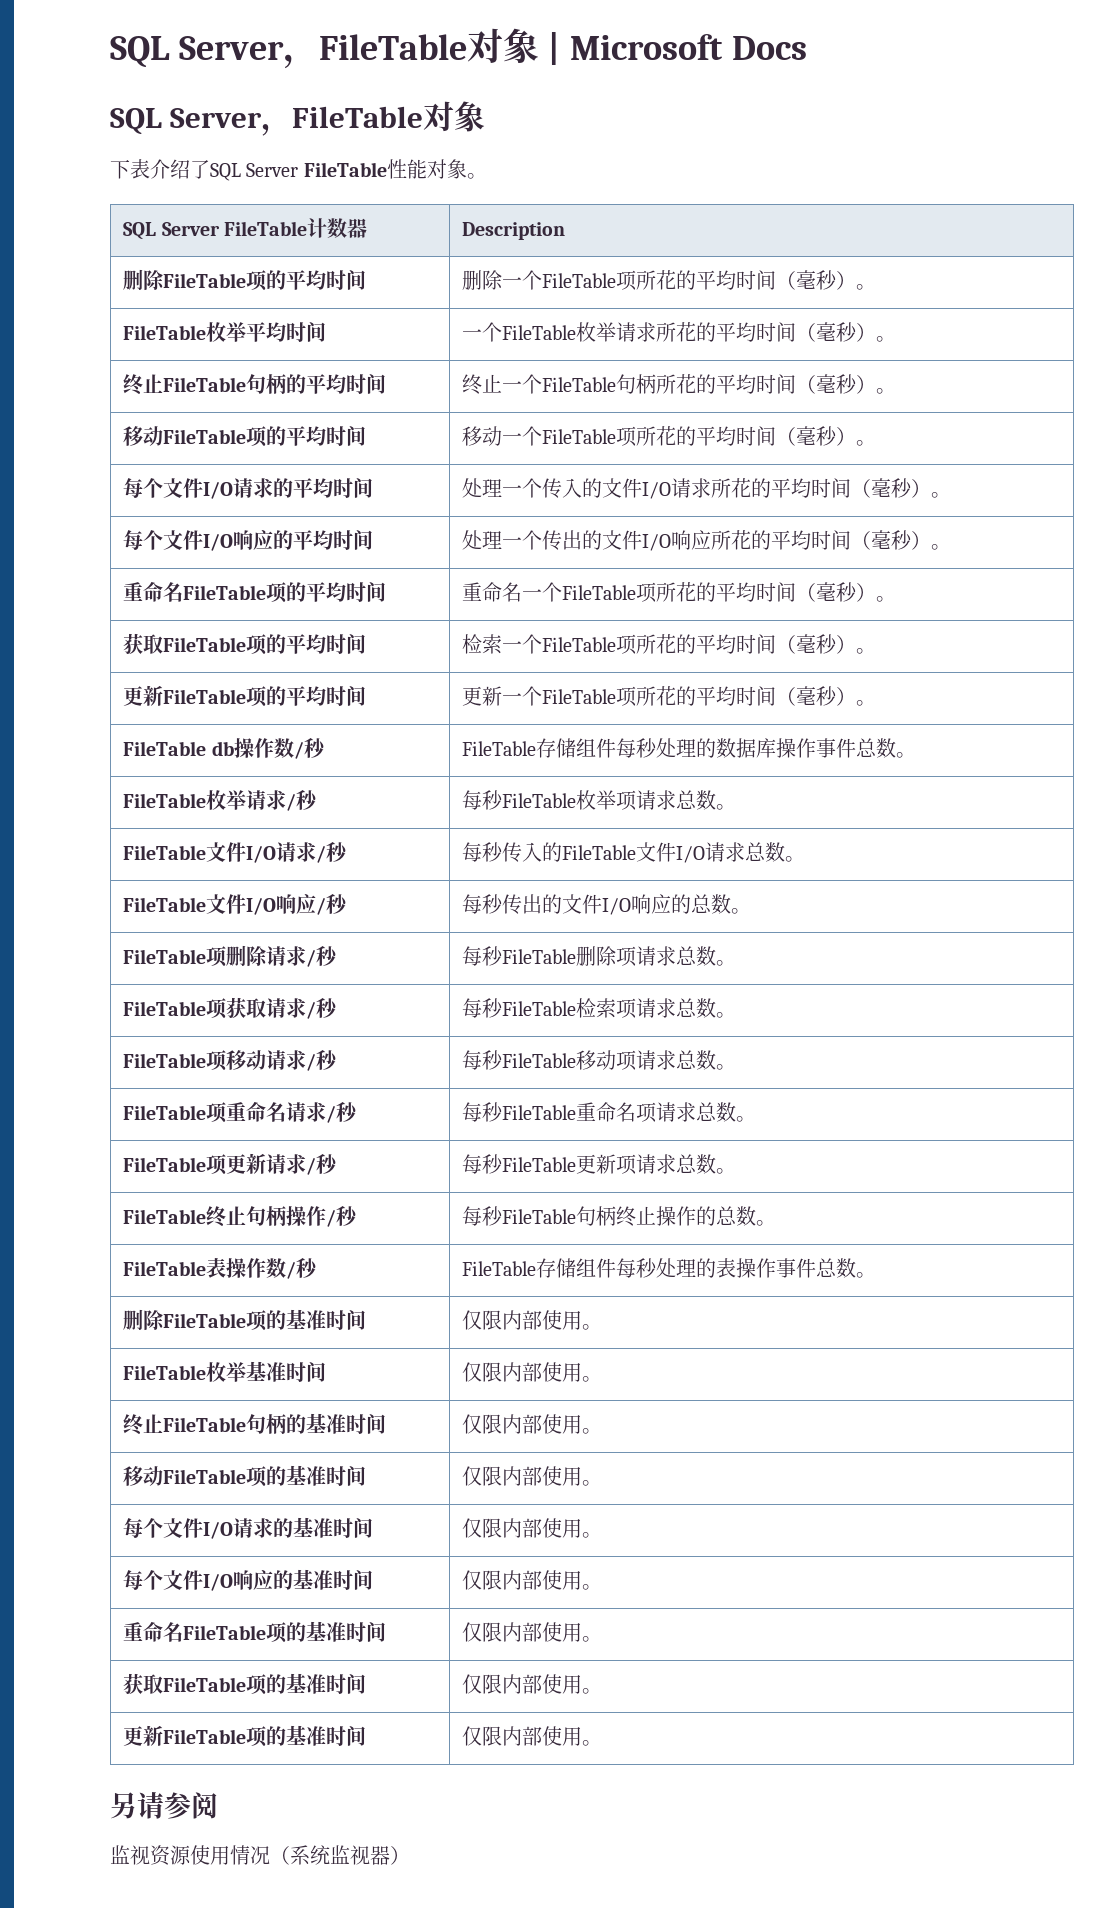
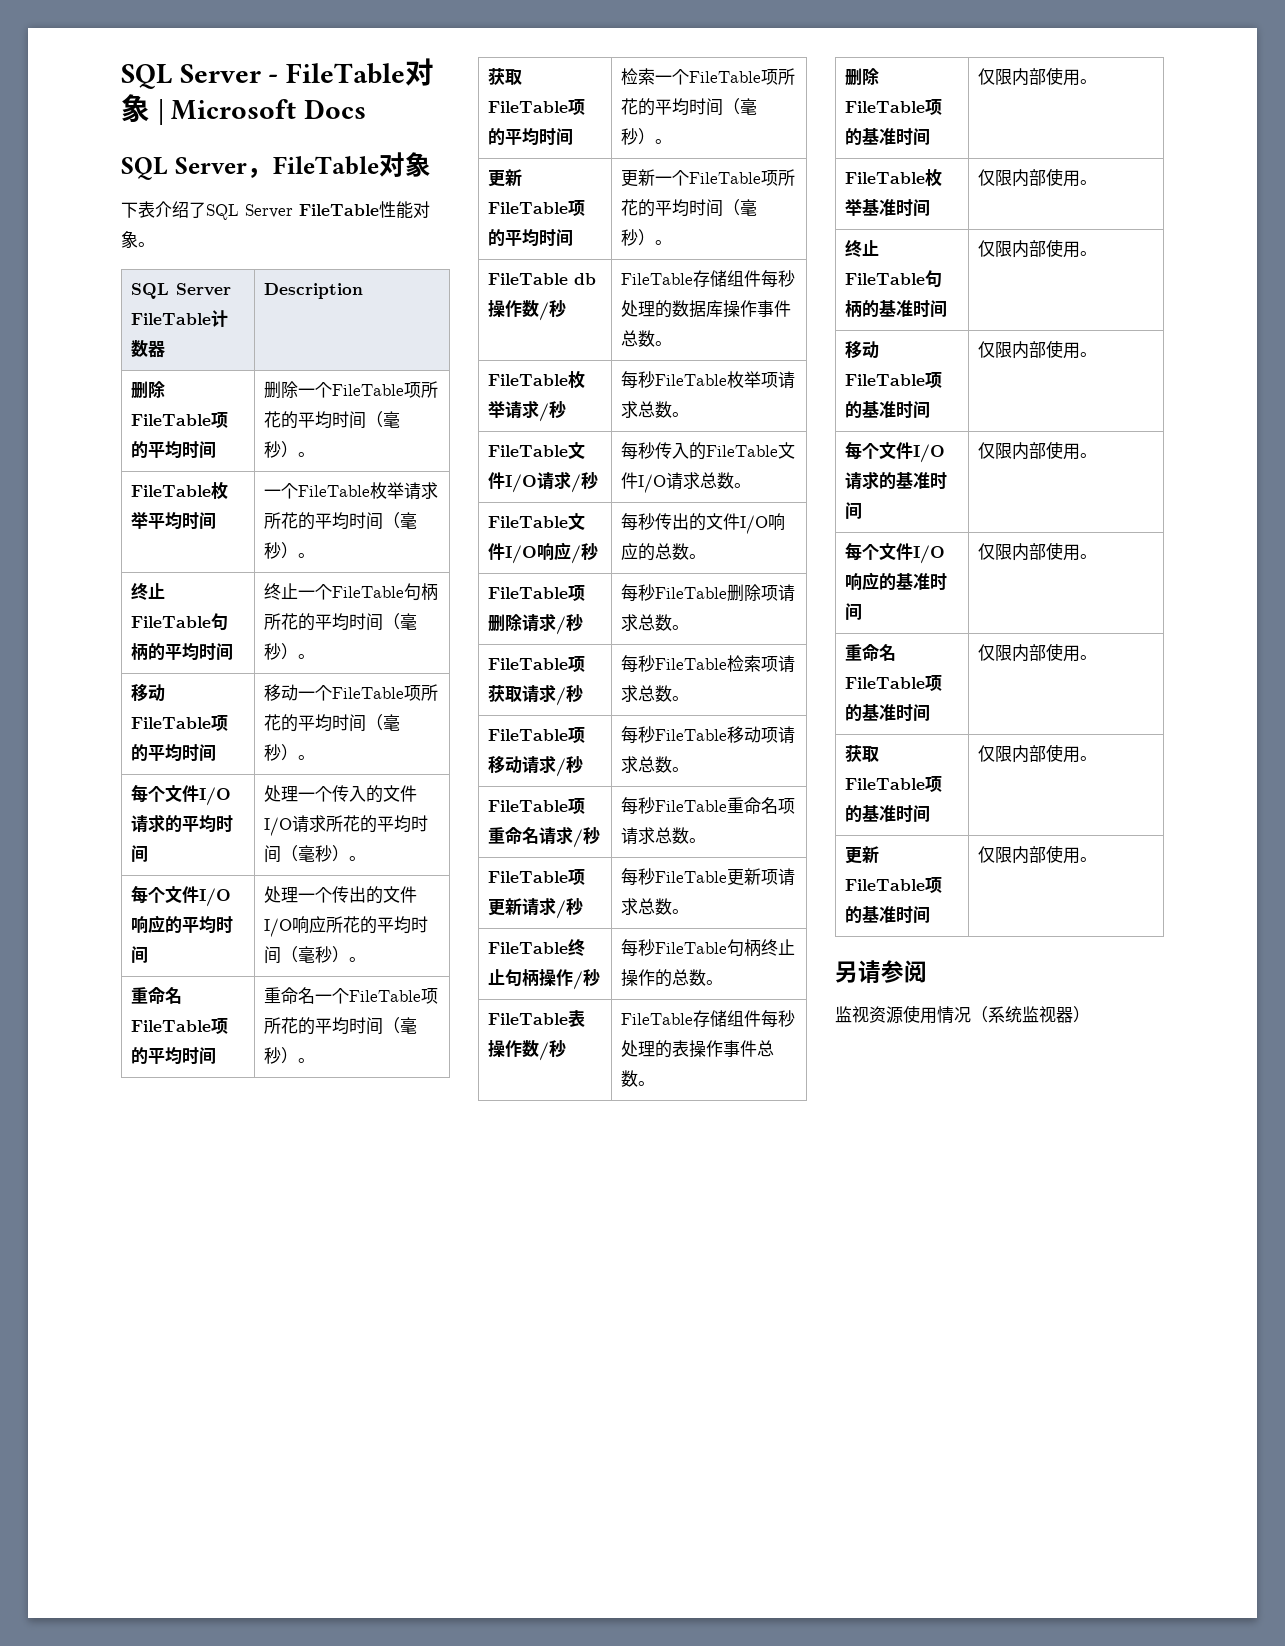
- SQL Server，FileTable对象 | Microsoft Docs
+ SQL Server - FileTable对象 | Microsoft Docs

